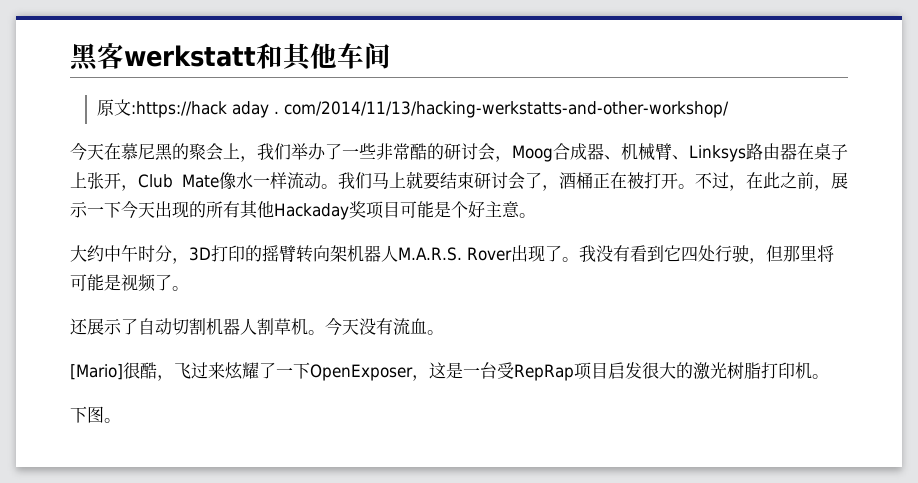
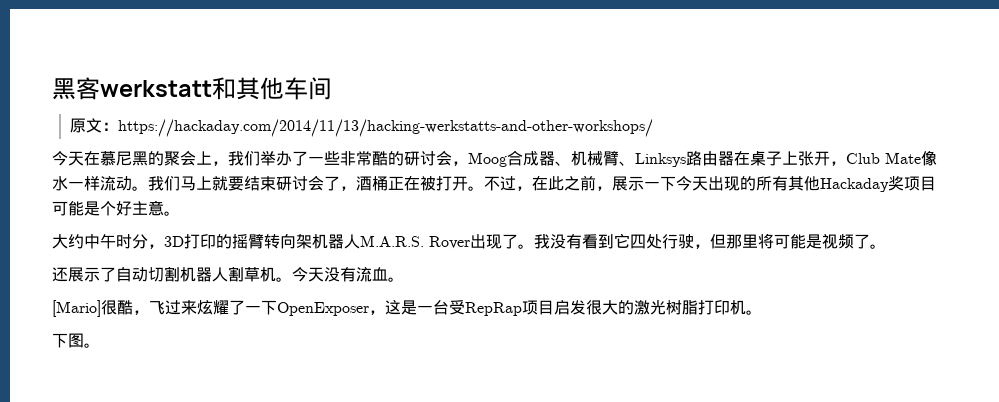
- 原文:https://hack aday . com/2014/11/13/hacking-werkstatts-and-other-workshop/
+ 原文：https://hackaday.com/2014/11/13/hacking-werkstatts-and-other-workshops/

